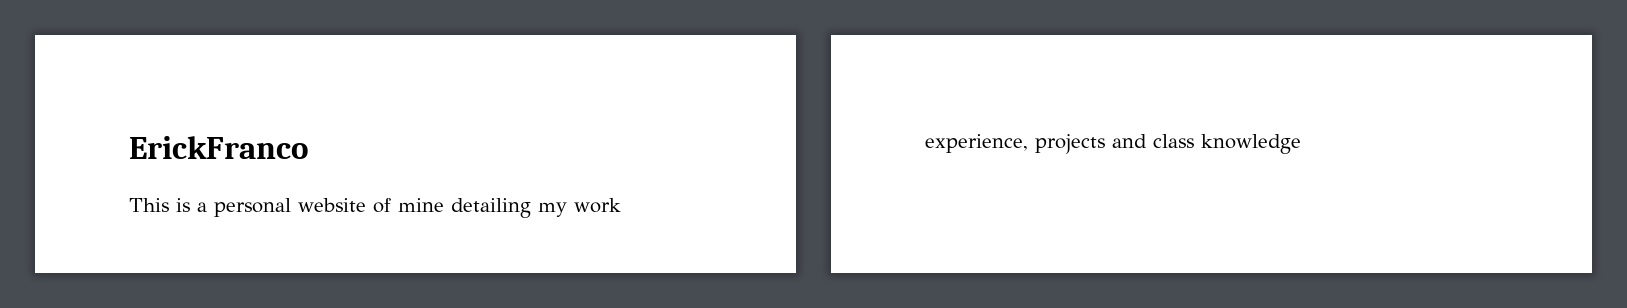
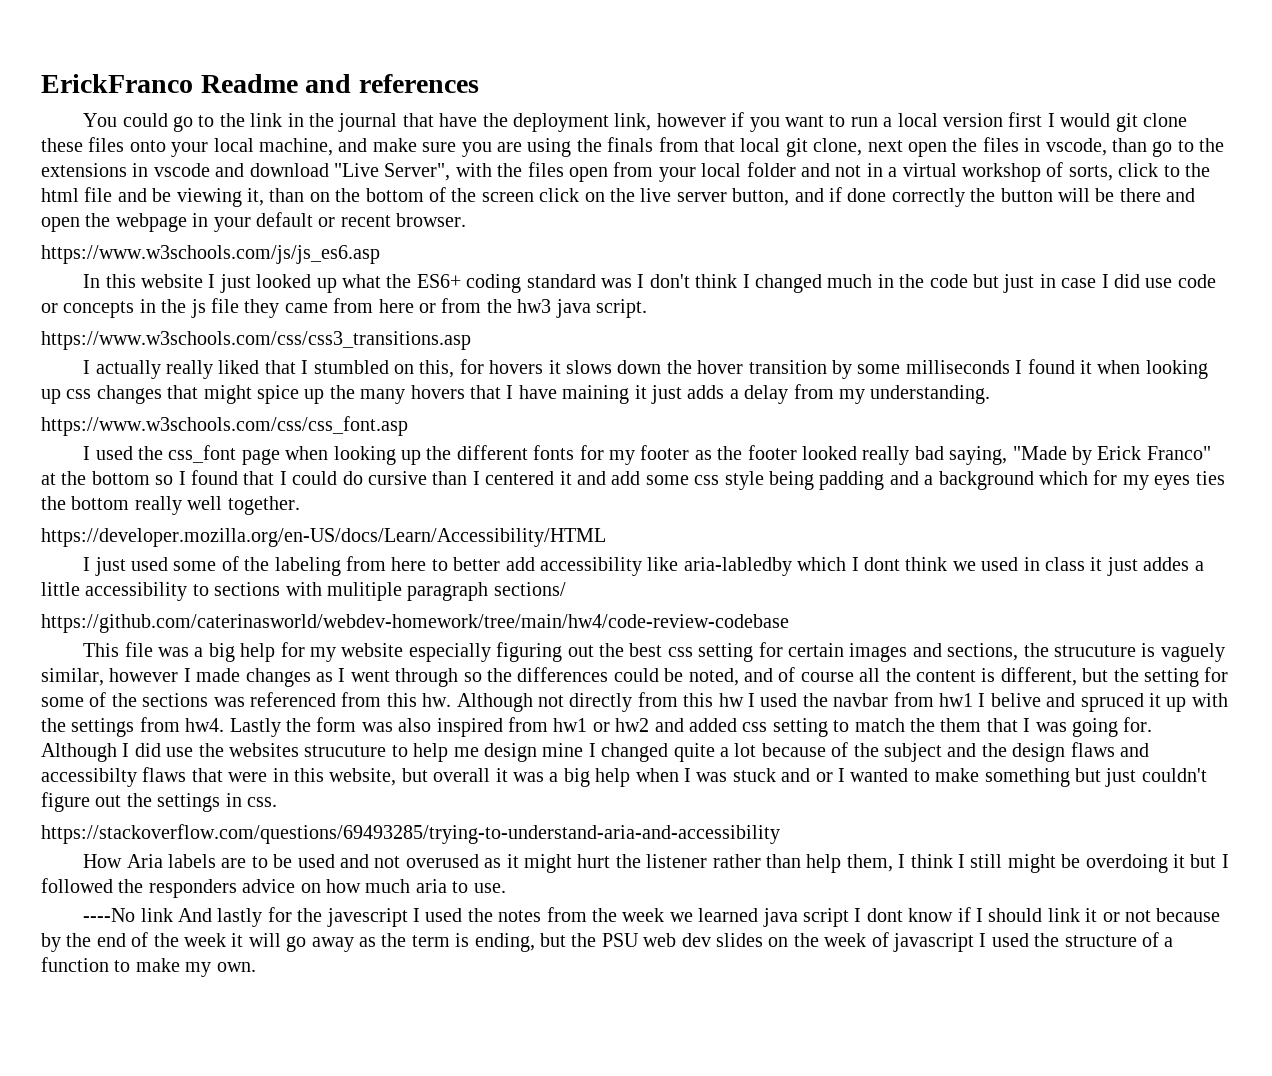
- ErickFranco
- This is a personal website of mine detailing my work experience, projects and class knowledge
+ ErickFranco Readme and references
+ You could go to the link in the journal that have the deployment link, however if you want to run a local version first I would git clone these files onto your local machine, and make sure you are using the finals from that local git clone, next open the files in vscode, than go to the extensions in vscode and download "Live Server", with the files open from your local folder and not in a virtual workshop of sorts, click to the html file and be viewing it, than on the bottom of the screen click on the live server button, and if done correctly the button will be there and open the webpage in your default or recent browser.
+ https://www.w3schools.com/js/js_es6.asp
+ In this website I just looked up what the ES6+ coding standard was I don't think I changed much in the code but just in case I did use code or concepts in the js file they came from here or from the hw3 java script.
+ https://www.w3schools.com/css/css3_transitions.asp
+ I actually really liked that I stumbled on this, for hovers it slows down the hover transition by some milliseconds I found it when looking up css changes that might spice up the many hovers that I have maining it just adds a delay from my understanding.
+ https://www.w3schools.com/css/css_font.asp
+ I used the css_font page when looking up the different fonts for my footer as the footer looked really bad saying, "Made by Erick Franco" at the bottom so I found that I could do cursive than I centered it and add some css style being padding and a background which for my eyes ties the bottom really well together.
+ https://developer.mozilla.org/en-US/docs/Learn/Accessibility/HTML
+ I just used some of the labeling from here to better add accessibility like aria-labledby which I dont think we used in class it just addes a little accessibility to sections with mulitiple paragraph sections/
+ https://github.com/caterinasworld/webdev-homework/tree/main/hw4/code-review-codebase
+ This file was a big help for my website especially figuring out the best css setting for certain images and sections, the strucuture is vaguely similar, however I made changes as I went through so the differences could be noted, and of course all the content is different, but the setting for some of the sections was referenced from this hw. Although not directly from this hw I used the navbar from hw1 I belive and spruced it up with the settings from hw4. Lastly the form was also inspired from hw1 or hw2 and added css setting to match the them that I was going for. Although I did use the websites strucuture to help me design mine I changed quite a lot because of the subject and the design flaws and accessibilty flaws that were in this website, but overall it was a big help when I was stuck and or I wanted to make something but just couldn't figure out the settings in css.
+ https://stackoverflow.com/questions/69493285/trying-to-understand-aria-and-accessibility
+ How Aria labels are to be used and not overused as it might hurt the listener rather than help them, I think I still might be overdoing it but I followed the responders advice on how much aria to use.
+ ----No link And lastly for the javescript I used the notes from the week we learned java script I dont know if I should link it or not because by the end of the week it will go away as the term is ending, but the PSU web dev slides on the week of javascript I used the structure of a function to make my own.

